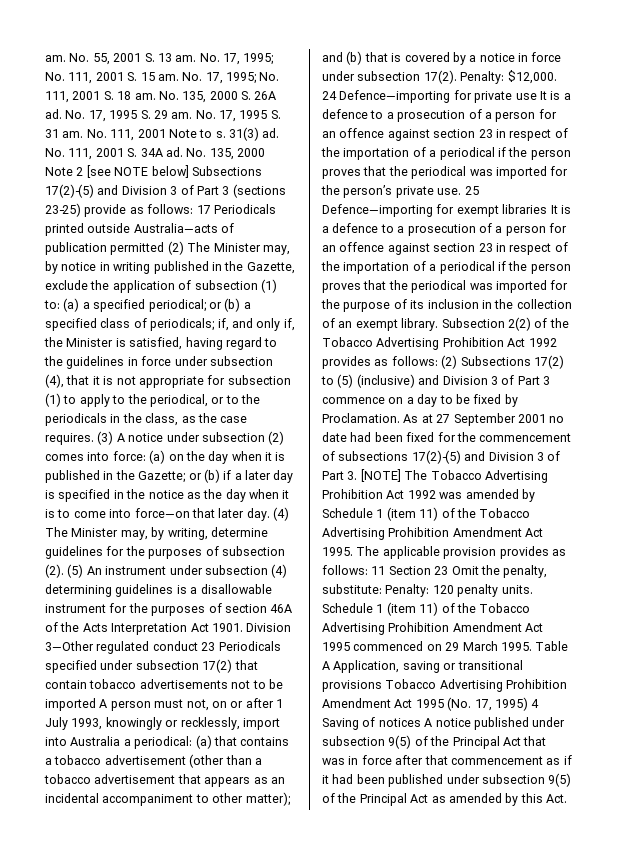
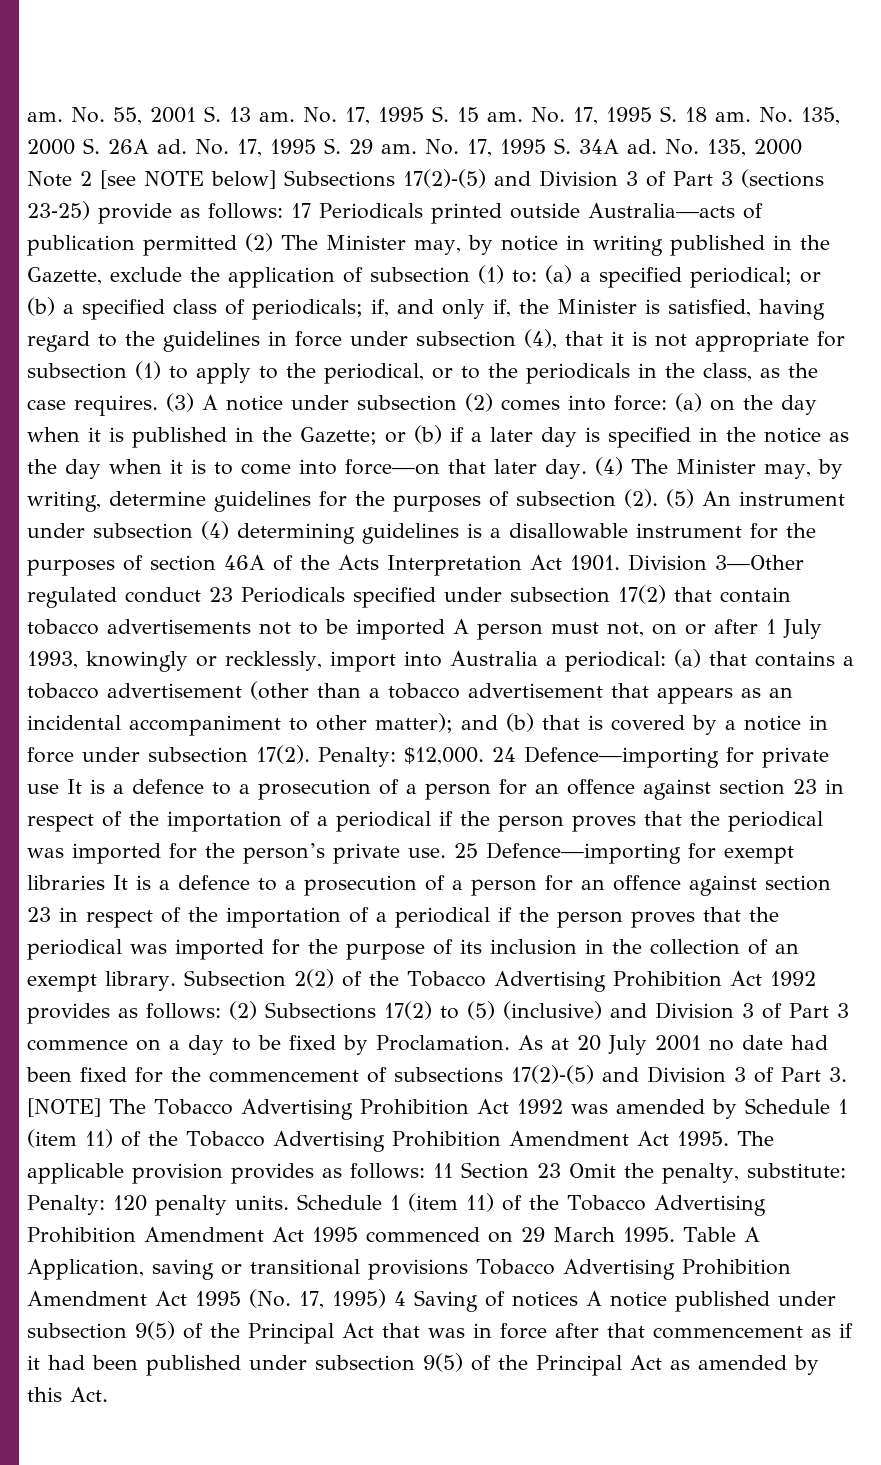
- No. 17, 1995; No. 111, 2001 S. 15 am.
+ No. 17, 1995 S. 15 am.
- No. 17, 1995; No. 111, 2001 S. 18 am.
+ No. 17, 1995 S. 18 am.
- No. 17, 1995 S. 31 am. No. 111, 2001 Note to s. 31(3) ad. No. 111, 2001 S. 34A ad.
+ No. 17, 1995 S. 34A ad.
- As at 27 September 2001 no date had been fixed for the commencement of subsections 17(2)‑(5) and Division 3 of Part 3. [NOTE] The Tobacco Advertising Prohibition Act 1992 was amended by Schedule 1 (item 11) of the Tobacco Advertising Prohibition Amendment Act 1995.
+ As at 20 July 2001 no date had been fixed for the commencement of subsections 17(2)‑(5) and Division 3 of Part 3. [NOTE] The Tobacco Advertising Prohibition Act 1992 was amended by Schedule 1 (item 11) of the Tobacco Advertising Prohibition Amendment Act 1995.

